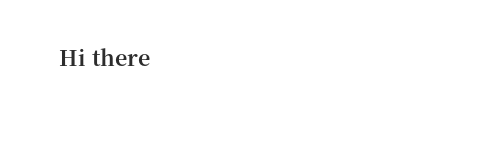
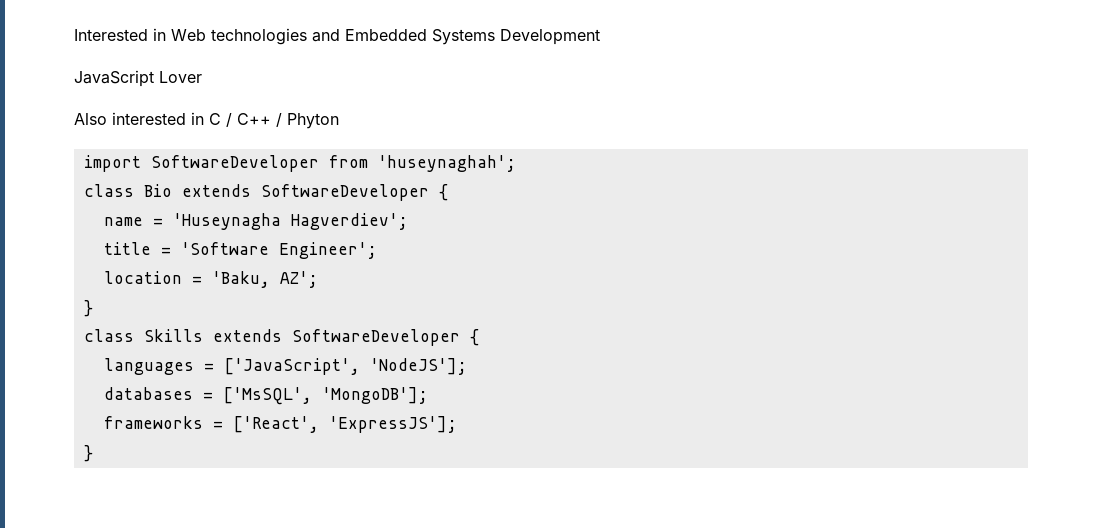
- Hi there
+ Interested in Web technologies and Embedded Systems Development
+ JavaScript Lover
+ Also interested in C / C++ / Phyton
+ import SoftwareDeveloper from 'huseynaghah';
+ class Bio extends SoftwareDeveloper {
+ name = 'Huseynagha Hagverdiev';
+ title = 'Software Engineer';
+ location = 'Baku, AZ';
+ }
+ class Skills extends SoftwareDeveloper {
+ languages = ['JavaScript', 'NodeJS'];
+ databases = ['MsSQL', 'MongoDB'];
+ frameworks = ['React', 'ExpressJS'];
+ }

